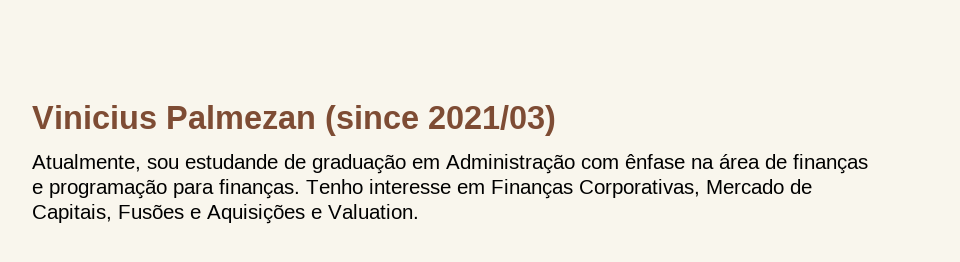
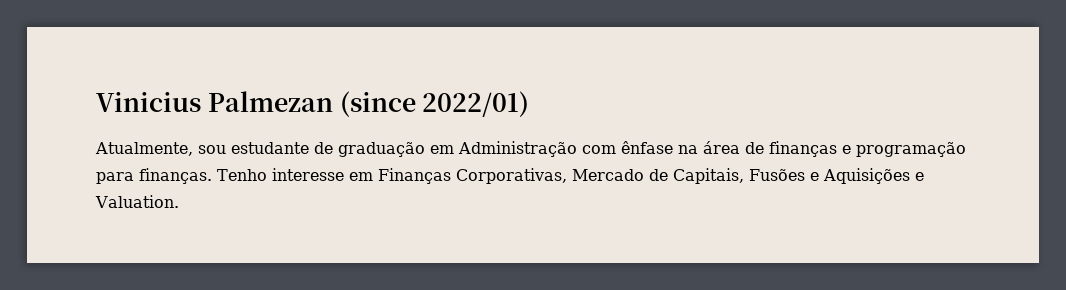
- Vinicius Palmezan (since 2021/03)
+ Vinicius Palmezan (since 2022/01)
- Atualmente, sou estudande de graduação em Administração com ênfase na área de finanças e programação para finanças.
+ Atualmente, sou estudante de graduação em Administração com ênfase na área de finanças e programação para finanças.

